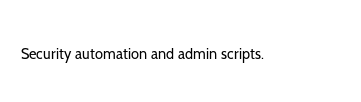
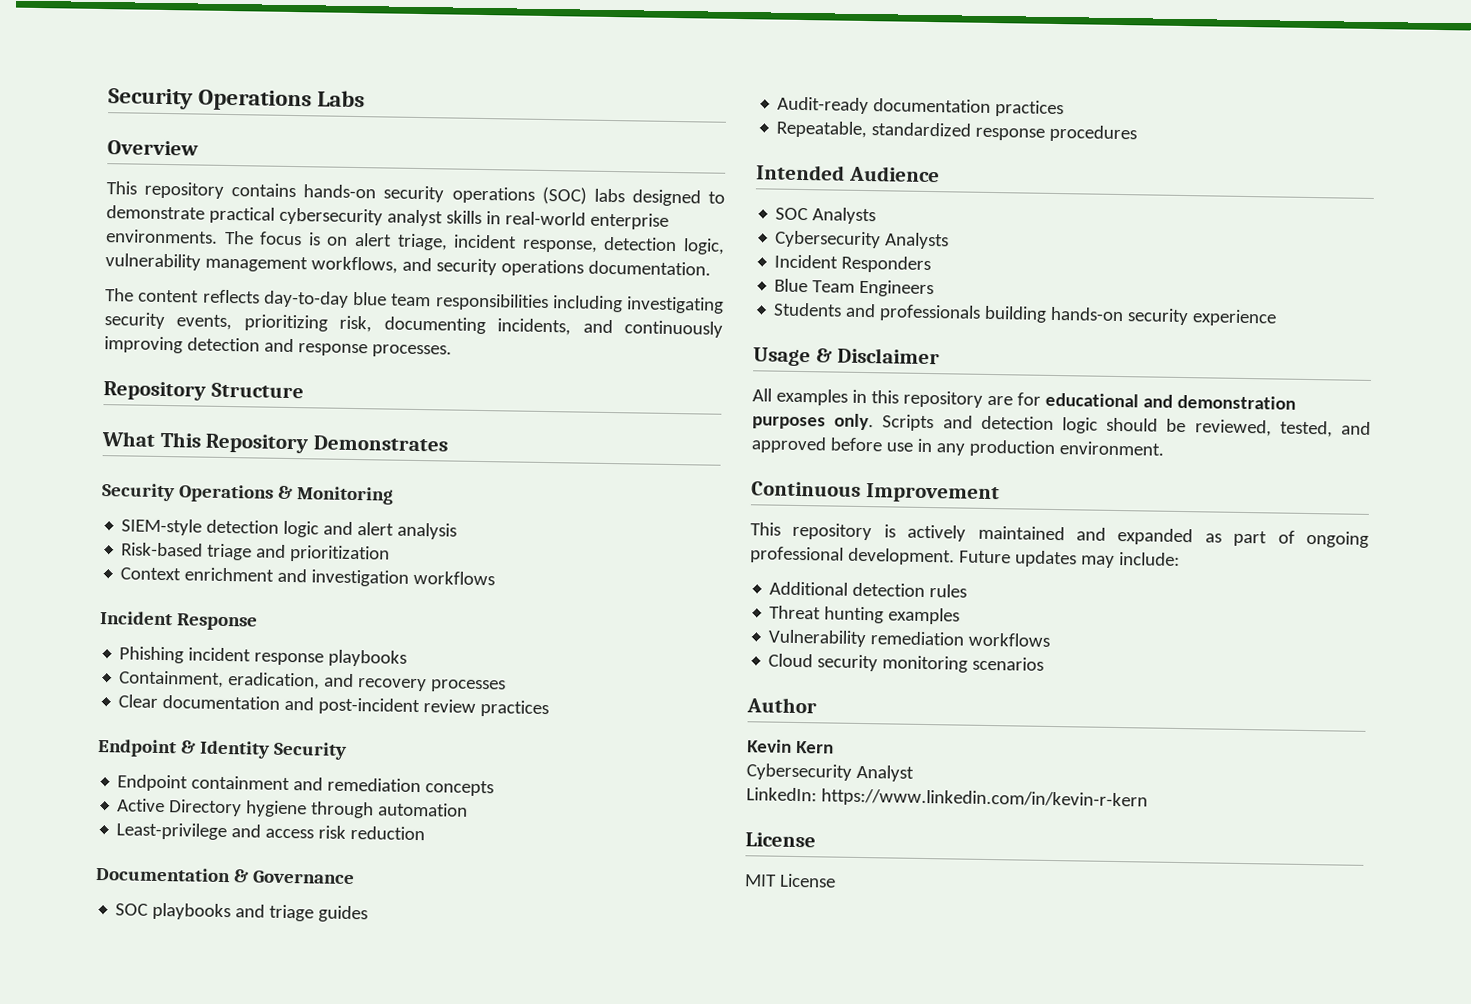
- Security automation and admin scripts.
+ Security Operations Labs
+ Overview
+ This repository contains hands-on security operations (SOC) labs designed to demonstrate practical cybersecurity analyst skills in real-world enterprise environments. The focus is on alert triage, incident response, detection logic, vulnerability management workflows, and security operations documentation.
+ The content reflects day-to-day blue team responsibilities including investigating security events, prioritizing risk, documenting incidents, and continuously improving detection and response processes.
+ Repository Structure
+ What This Repository Demonstrates
+ Security Operations & Monitoring
+ SIEM-style detection logic and alert analysis
+ Risk-based triage and prioritization
+ Context enrichment and investigation workflows
+ Incident Response
+ Phishing incident response playbooks
+ Containment, eradication, and recovery processes
+ Clear documentation and post-incident review practices
+ Endpoint & Identity Security
+ Endpoint containment and remediation concepts
+ Active Directory hygiene through automation
+ Least-privilege and access risk reduction
+ Documentation & Governance
+ SOC playbooks and triage guides
+ Audit-ready documentation practices
+ Repeatable, standardized response procedures
+ Intended Audience
+ SOC Analysts
+ Cybersecurity Analysts
+ Incident Responders
+ Blue Team Engineers
+ Students and professionals building hands-on security experience
+ Usage & Disclaimer
+ All examples in this repository are for educational and demonstration purposes only. Scripts and detection logic should be reviewed, tested, and approved before use in any production environment.
+ Continuous Improvement
+ This repository is actively maintained and expanded as part of ongoing professional development. Future updates may include:
+ Additional detection rules
+ Threat hunting examples
+ Vulnerability remediation workflows
+ Cloud security monitoring scenarios
+ Author
+ Kevin Kern
+ Cybersecurity Analyst
+ LinkedIn: https://www.linkedin.com/in/kevin-r-kern
+ License
+ MIT License

